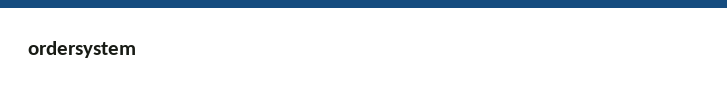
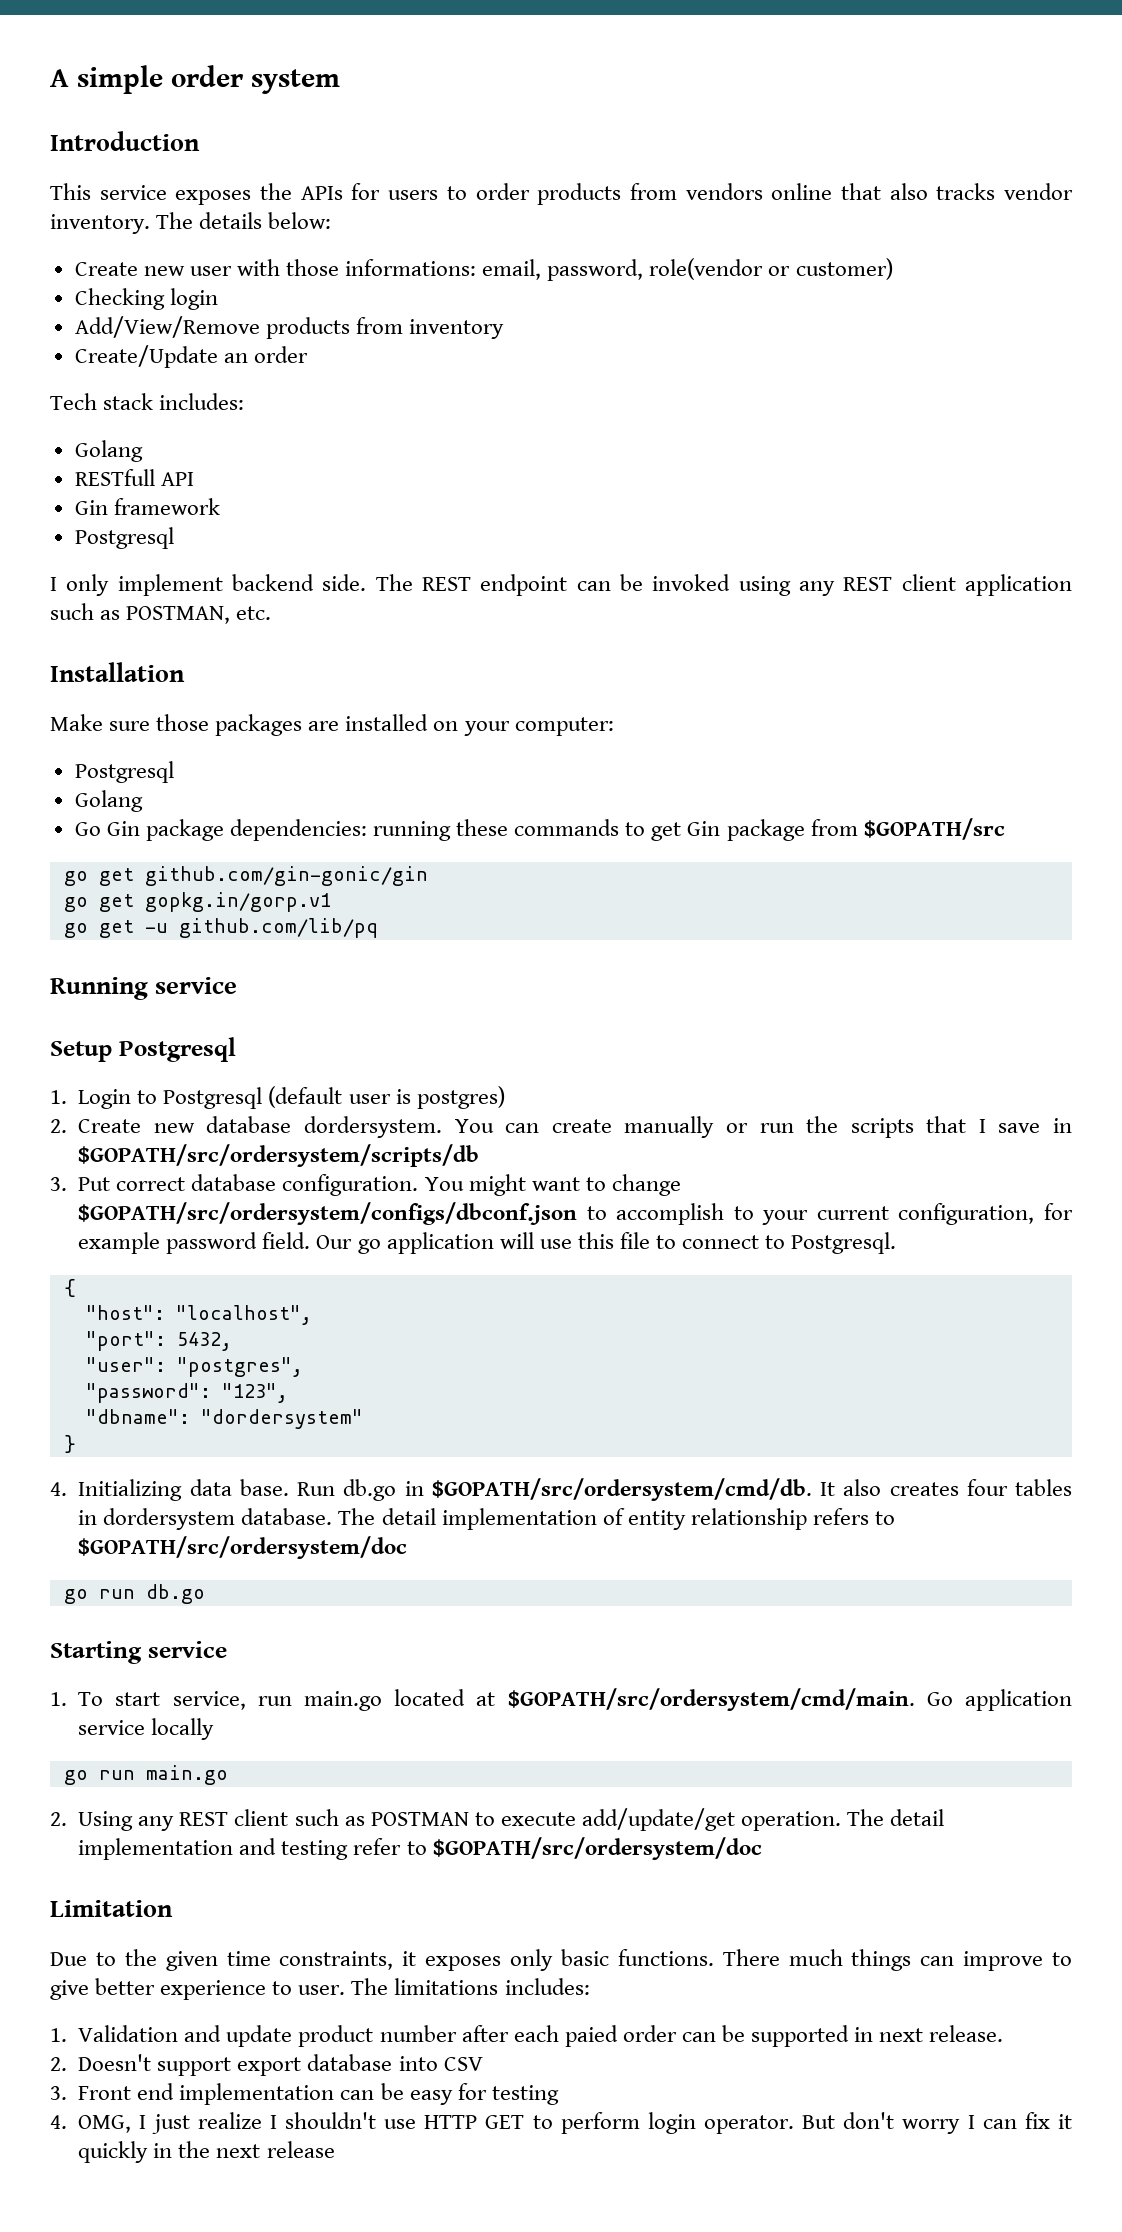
- ordersystem
+ A simple order system
+ Introduction
+ This service exposes the APIs for users to order products from vendors online that also tracks vendor inventory. The details below:
+ Create new user with those informations: email, password, role(vendor or customer)
+ Checking login
+ Add/View/Remove products from inventory
+ Create/Update an order
+ Tech stack includes:
+ Golang
+ RESTfull API
+ Gin framework
+ Postgresql
+ I only implement backend side. The REST endpoint can be invoked using any REST client application such as POSTMAN, etc.
+ Installation
+ Make sure those packages are installed on your computer:
+ Postgresql
+ Golang
+ Go Gin package dependencies: running these commands to get Gin package from $GOPATH/src
+ go get github.com/gin-gonic/gin
+ go get gopkg.in/gorp.v1
+ go get -u github.com/lib/pq
+ Running service
+ Setup Postgresql
+ 1. Login to Postgresql (default user is postgres)
+ 2. Create new database dordersystem. You can create manually or run the scripts that I save in $GOPATH/src/ordersystem/scripts/db
+ 3. Put correct database configuration. You might want to change $GOPATH/src/ordersystem/configs/dbconf.json to accomplish to your current configuration, for example password field. Our go application will use this file to connect to Postgresql.
+ {
+ "host": "localhost",
+ "port": 5432,
+ "user": "postgres",
+ "password": "123",
+ "dbname": "dordersystem"
+ }
+ 4. Initializing data base. Run db.go in $GOPATH/src/ordersystem/cmd/db. It also creates four tables in dordersystem database. The detail implementation of entity relationship refers to $GOPATH/src/ordersystem/doc
+ go run db.go
+ Starting service
+ 1. To start service, run main.go located at $GOPATH/src/ordersystem/cmd/main. Go application service locally
+ go run main.go
+ 2. Using any REST client such as POSTMAN to execute add/update/get operation. The detail implementation and testing refer to $GOPATH/src/ordersystem/doc
+ Limitation
+ Due to the given time constraints, it exposes only basic functions. There much things can improve to give better experience to user. The limitations includes:
+ 1. Validation and update product number after each paied order can be supported in next release.
+ 2. Doesn't support export database into CSV
+ 3. Front end implementation can be easy for testing
+ 4. OMG, I just realize I shouldn't use HTTP GET to perform login operator. But don't worry I can fix it quickly in the next release

